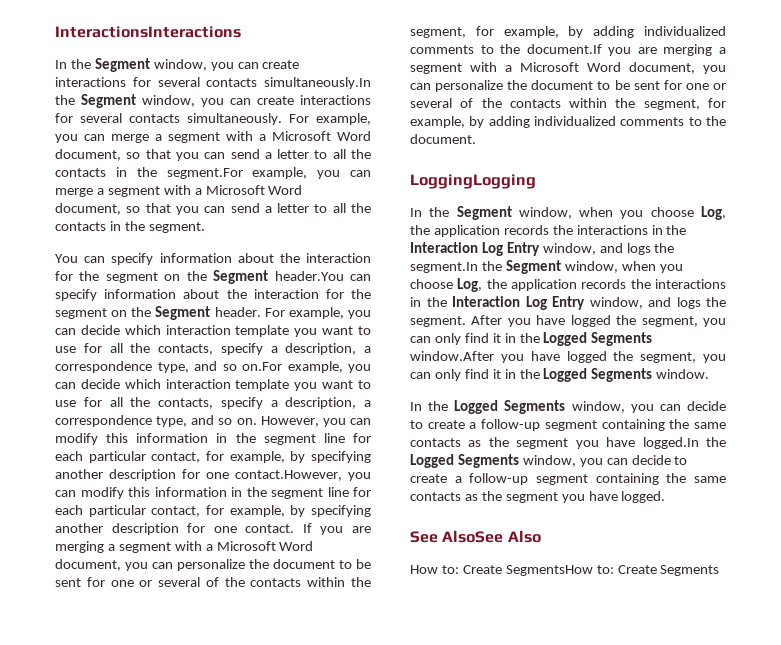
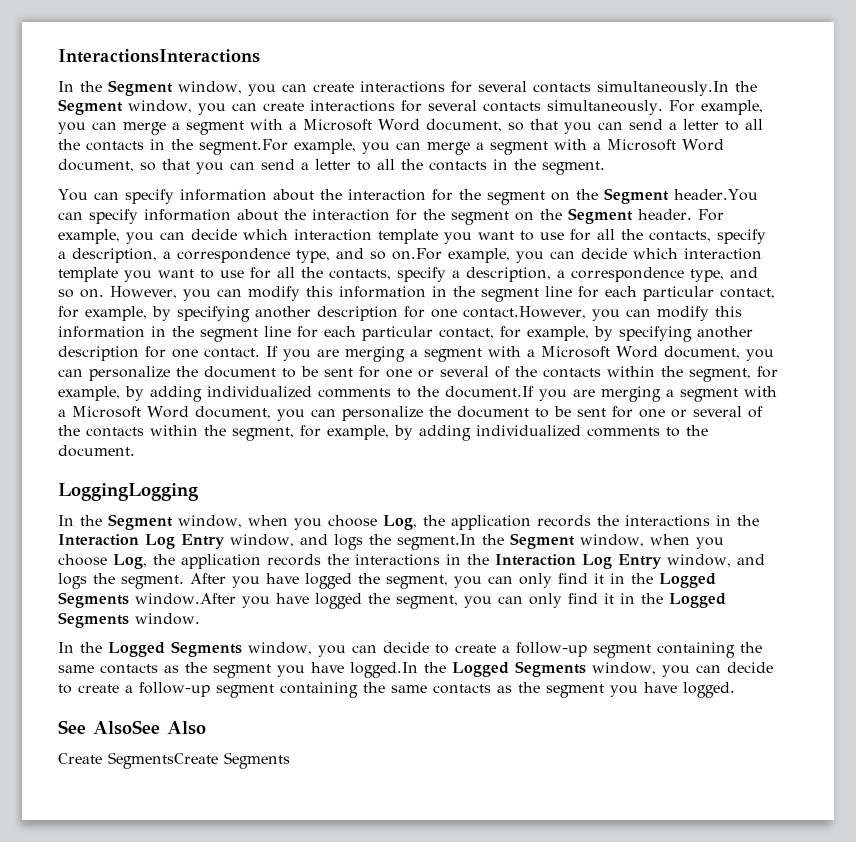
- How to: Create SegmentsHow to: Create Segments
+ Create SegmentsCreate Segments

